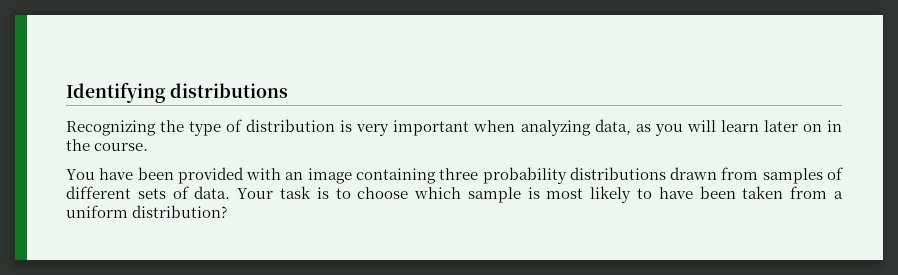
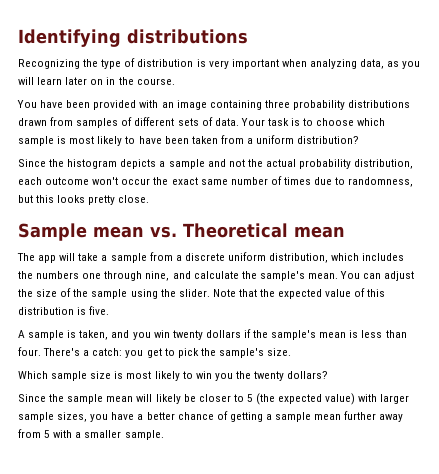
+ Since the histogram depicts a sample and not the actual probability distribution, each outcome won't occur the exact same number of times due to randomness, but this looks pretty close.
+ Sample mean vs. Theoretical mean
+ The app will take a sample from a discrete uniform distribution, which includes the numbers one through nine, and calculate the sample's mean. You can adjust the size of the sample using the slider. Note that the expected value of this distribution is five.
+ A sample is taken, and you win twenty dollars if the sample's mean is less than four. There's a catch: you get to pick the sample's size.
+ Which sample size is most likely to win you the twenty dollars?
+ Since the sample mean will likely be closer to 5 (the expected value) with larger sample sizes, you have a better chance of getting a sample mean further away from 5 with a smaller sample.

